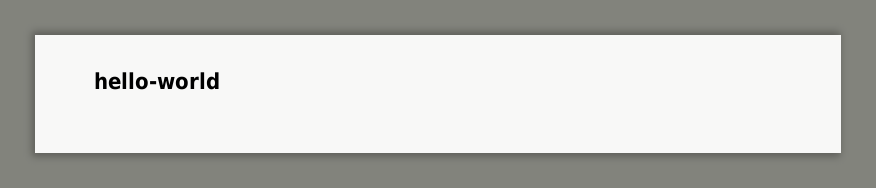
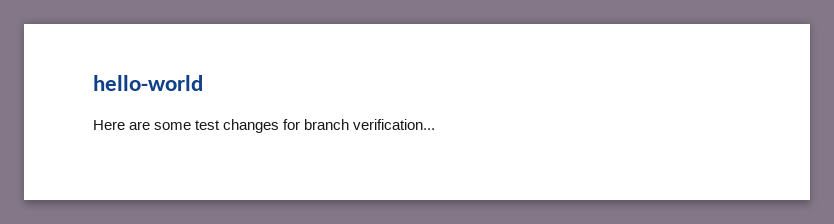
+ Here are some test changes for branch verification...

